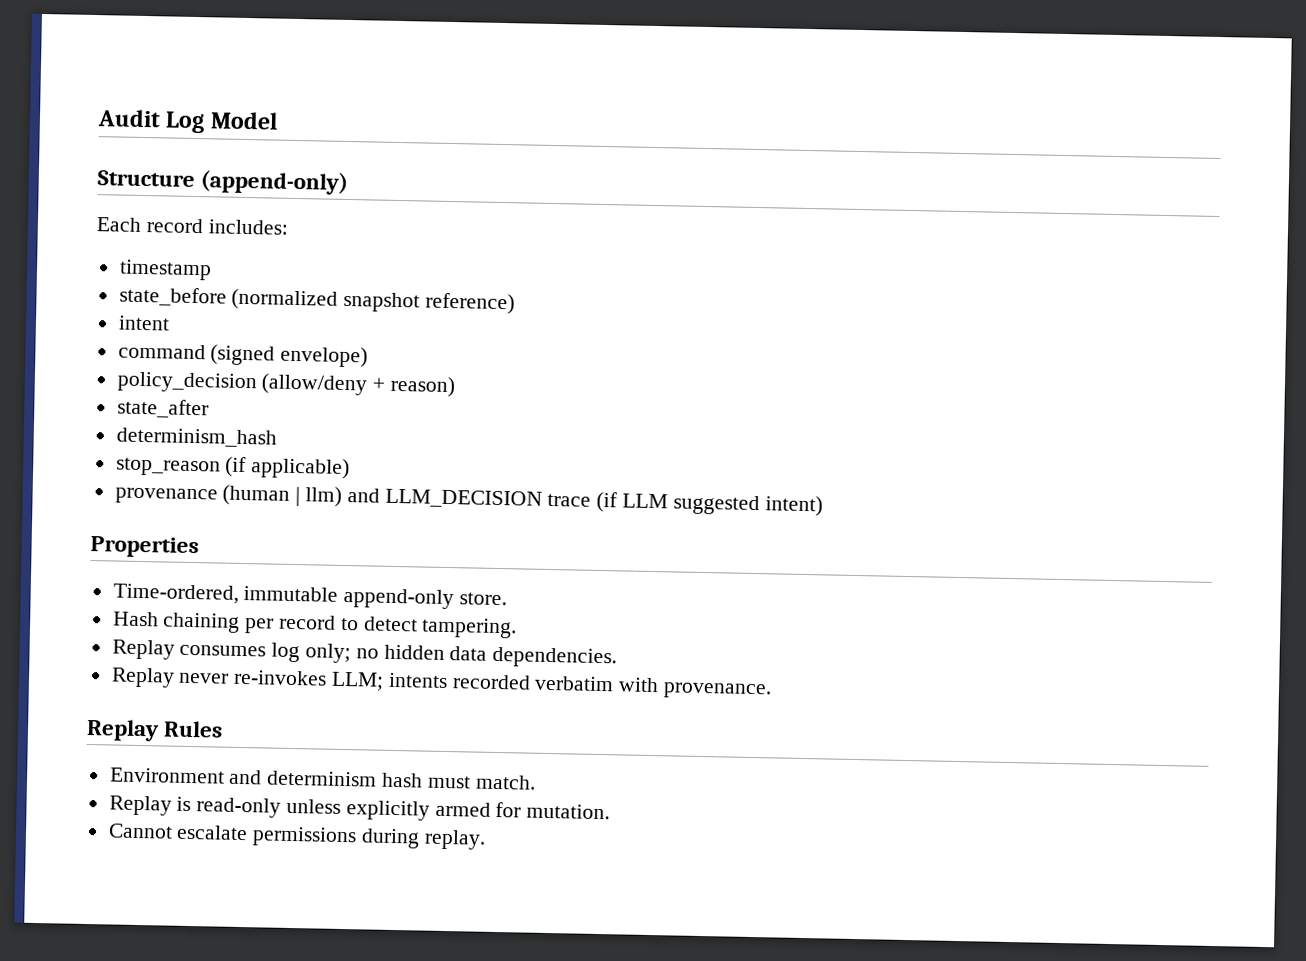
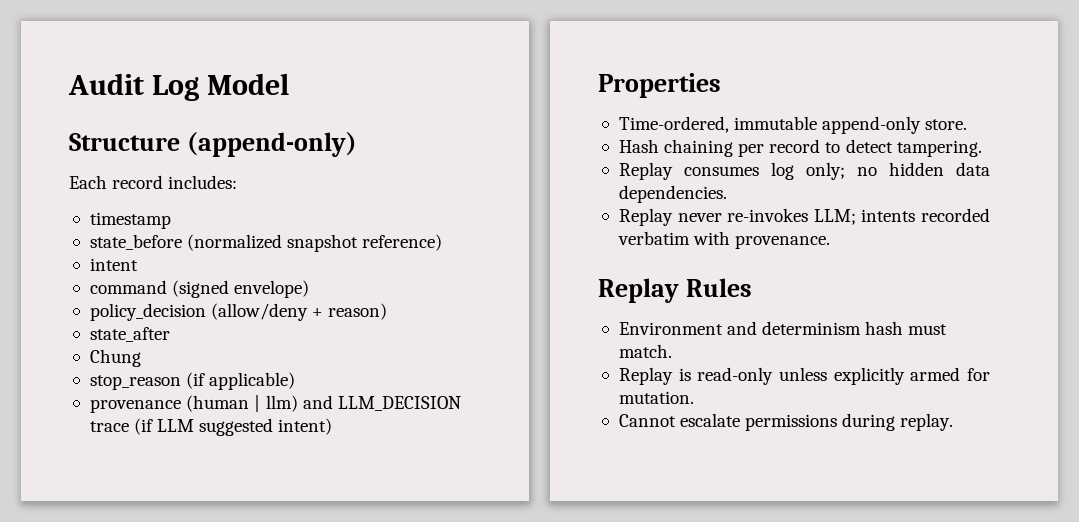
- determinism_hash
+ Chung

